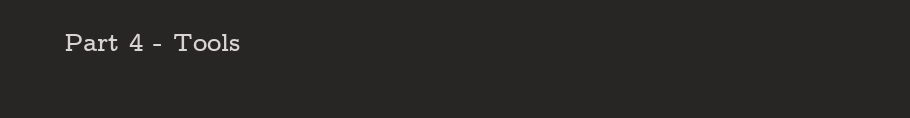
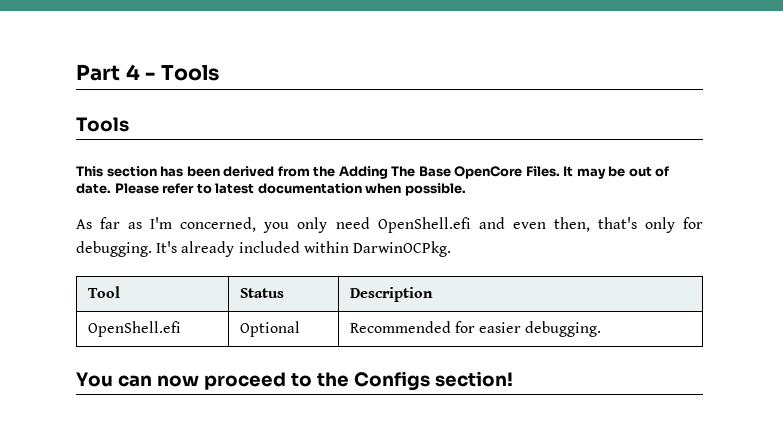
  Part 4 - Tools
+ Tools
+ This section has been derived from the Adding The Base OpenCore Files. It may be out of date. Please refer to latest documentation when possible.
+ As far as I'm concerned, you only need OpenShell.efi and even then, that's only for debugging. It's already included within DarwinOCPkg.
+ Tool | Status | Description
+ OpenShell.efi | Optional | Recommended for easier debugging.
+ You can now proceed to the Configs section!

